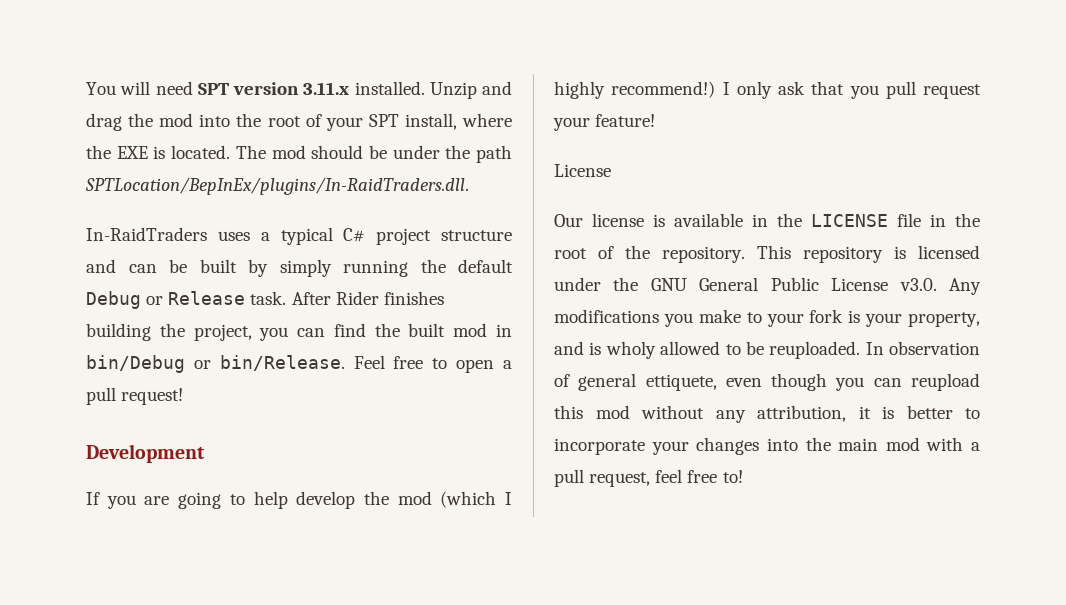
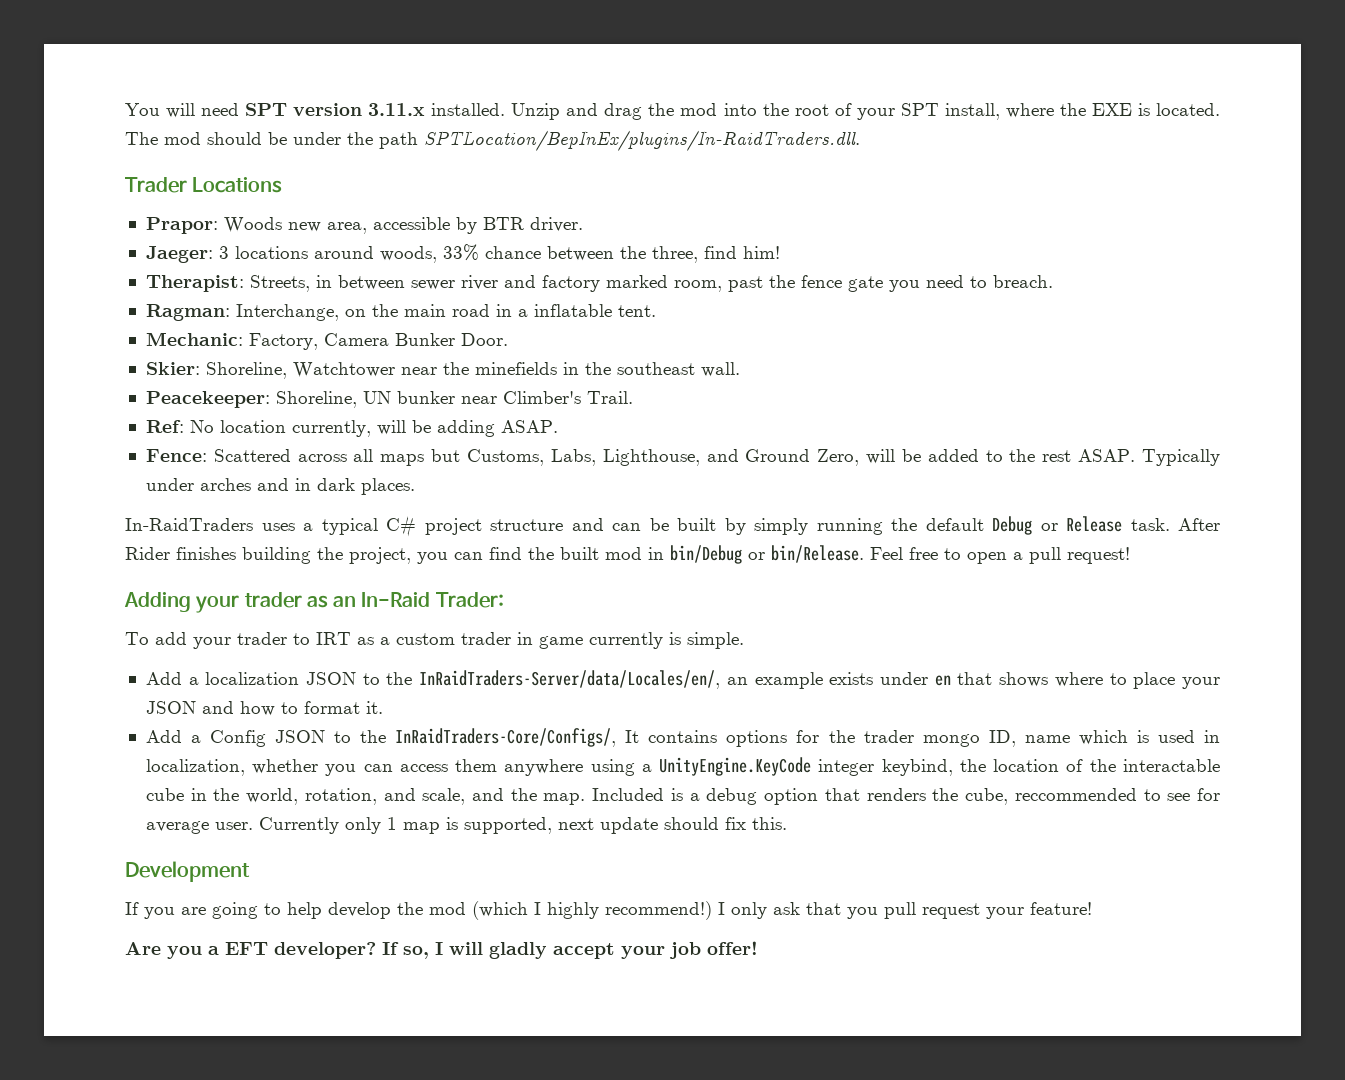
+ Trader Locations
+ Prapor: Woods new area, accessible by BTR driver.
+ Jaeger: 3 locations around woods, 33% chance between the three, find him!
+ Therapist: Streets, in between sewer river and factory marked room, past the fence gate you need to breach.
+ Ragman: Interchange, on the main road in a inflatable tent.
+ Mechanic: Factory, Camera Bunker Door.
+ Skier: Shoreline, Watchtower near the minefields in the southeast wall.
+ Peacekeeper: Shoreline, UN bunker near Climber's Trail.
+ Ref: No location currently, will be adding ASAP.
+ Fence: Scattered across all maps but Customs, Labs, Lighthouse, and Ground Zero, will be added to the rest ASAP. Typically under arches and in dark places.
+ Adding your trader as an In-Raid Trader:
+ To add your trader to IRT as a custom trader in game currently is simple.
+ Add a localization JSON to the InRaidTraders-Server/data/Locales/en/, an example exists under en that shows where to place your JSON and how to format it.
+ Add a Config JSON to the InRaidTraders-Core/Configs/, It contains options for the trader mongo ID, name which is used in localization, whether you can access them anywhere using a UnityEngine.KeyCode integer keybind, the location of the interactable cube in the world, rotation, and scale, and the map. Included is a debug option that renders the cube, reccommended to see for average user. Currently only 1 map is supported, next update should fix this.
  I only ask that you pull request your feature!
- License
- Our license is available in the LICENSE file in the root of the repository. This repository is licensed under the GNU General Public License v3.0. Any modifications you make to your fork is your property, and is wholy allowed to be reuploaded. In observation of general ettiquete, even though you can reupload this mod without any attribution, it is better to incorporate your changes into the main mod with a pull request, feel free to!
+ Are you a EFT developer? If so, I will gladly accept your job offer!

